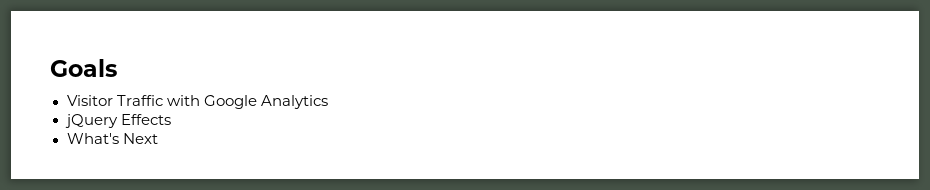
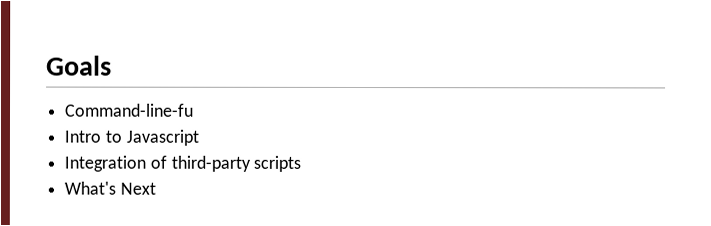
- Visitor Traffic with Google Analytics
- jQuery Effects
+ Command-line-fu
+ Intro to Javascript
+ Integration of third-party scripts

